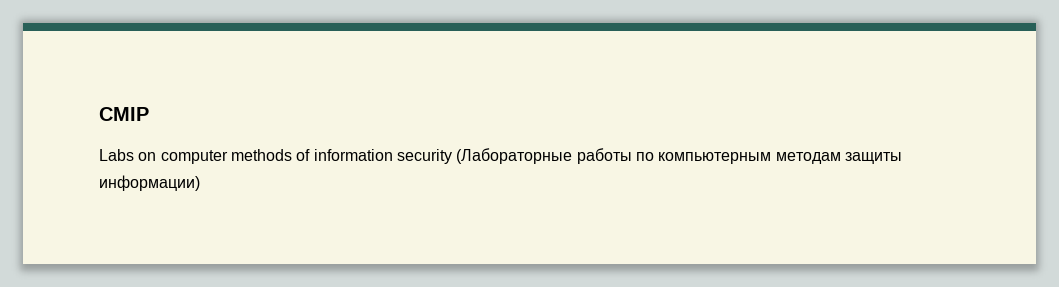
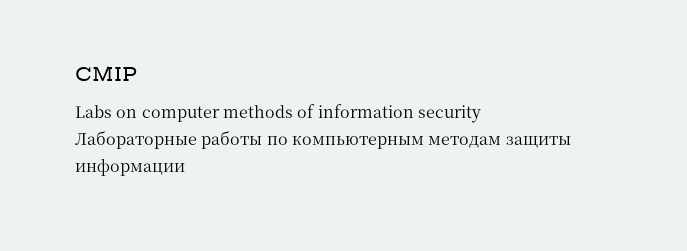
- Labs on computer methods of information security (Лабораторные работы по компьютерным методам защиты информации)
+ Labs on computer methods of information security
+ Лабораторные работы по компьютерным методам защиты информации

